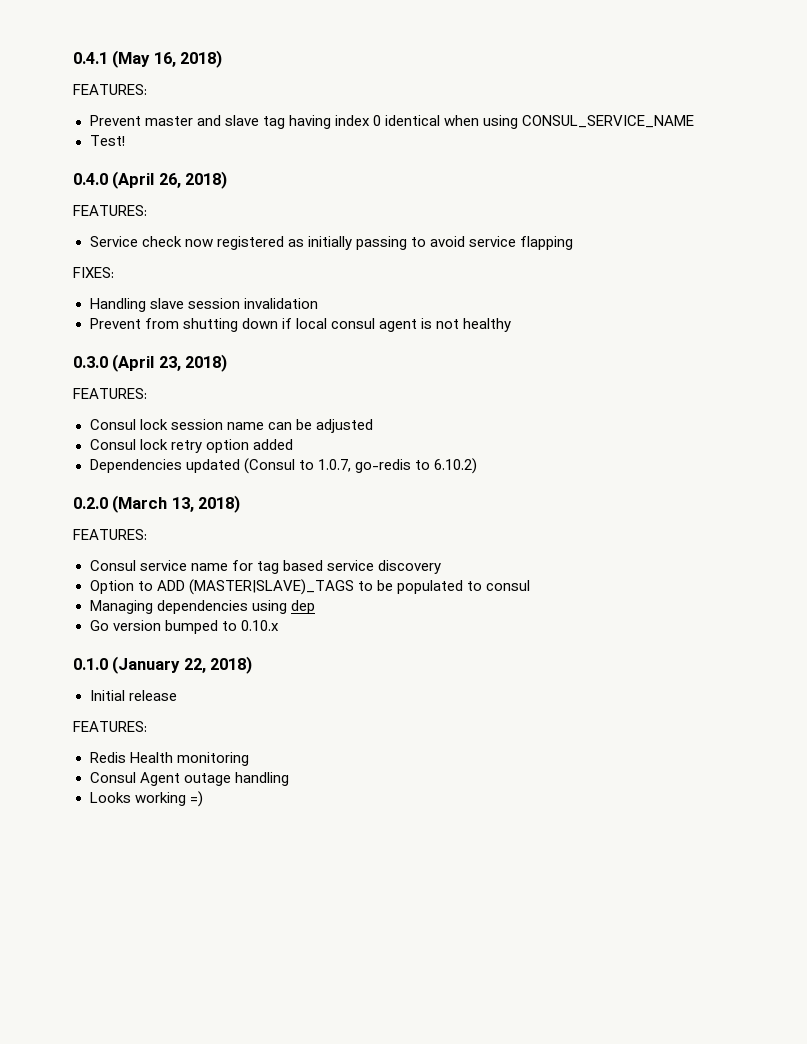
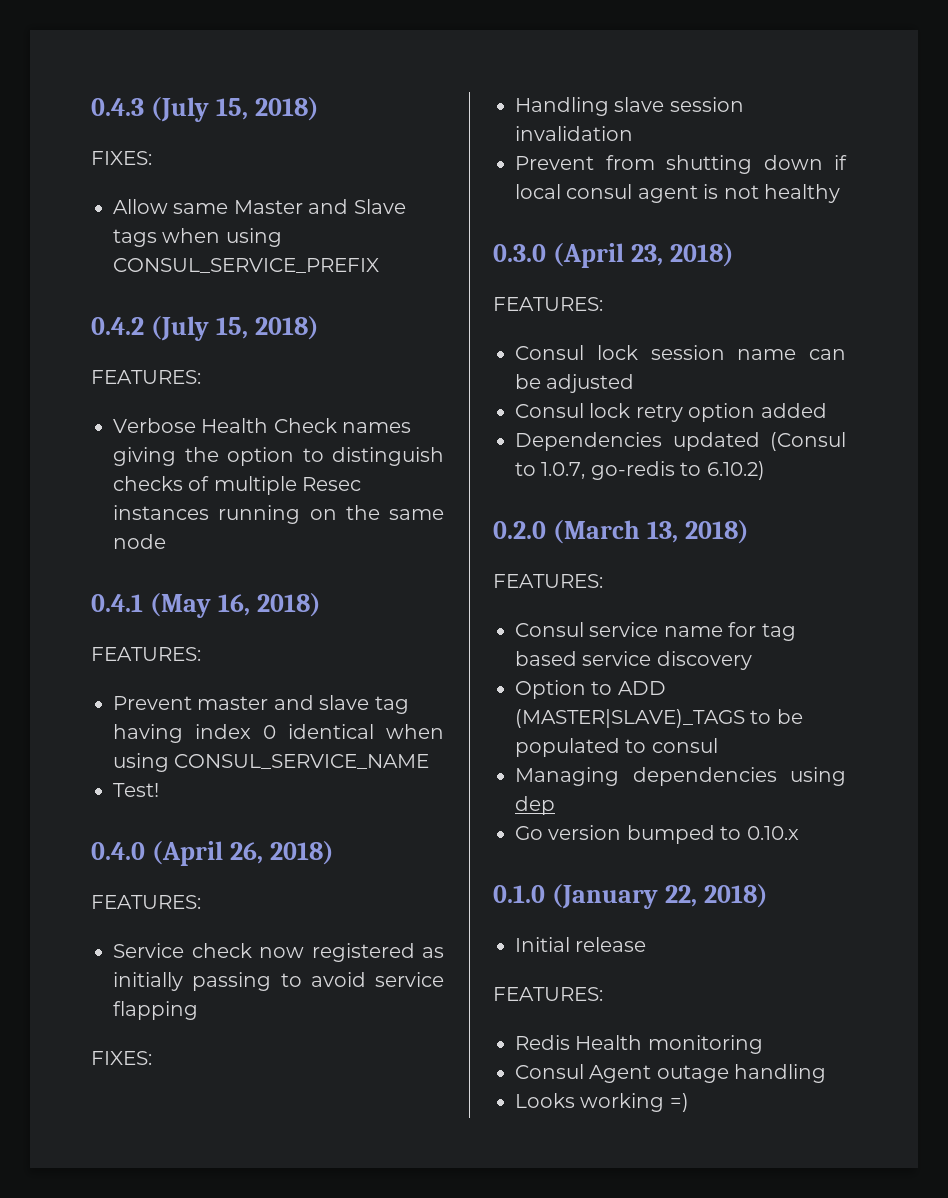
+ 0.4.3 (July 15, 2018)
+ FIXES:
+ Allow same Master and Slave tags when using CONSUL_SERVICE_PREFIX
+ 0.4.2 (July 15, 2018)
+ FEATURES:
+ Verbose Health Check names giving the option to distinguish checks of multiple Resec instances running on the same node

